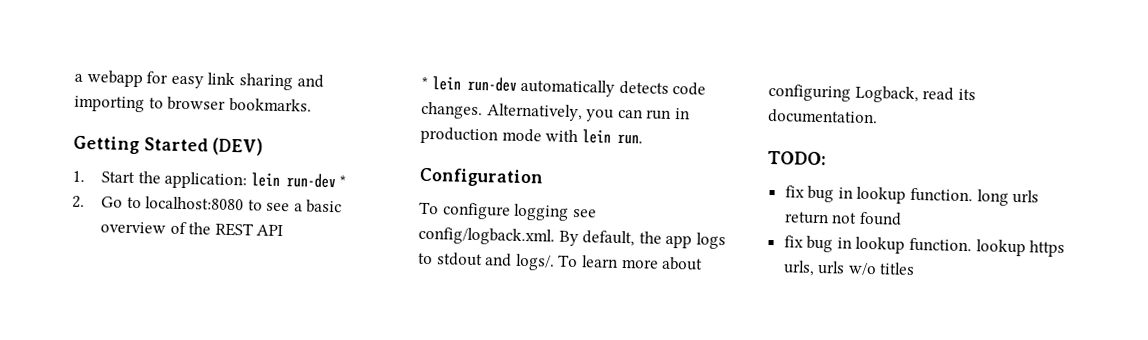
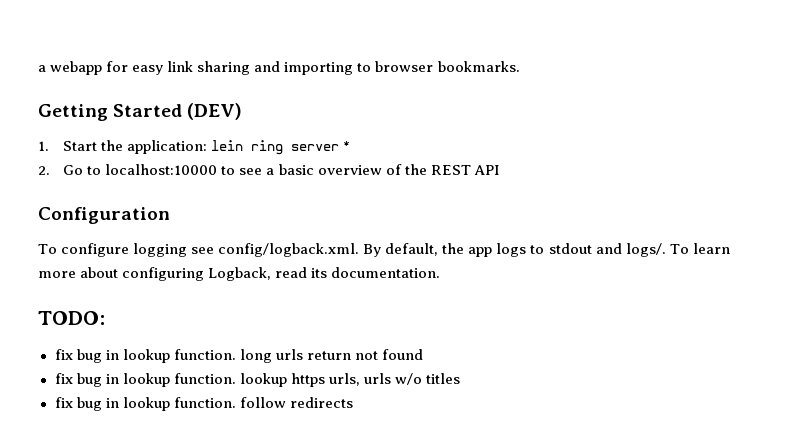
- 1. Start the application: lein run-dev *
+ 1. Start the application: lein ring server *
- 2. Go to localhost:8080 to see a basic overview of the REST API
+ 2. Go to localhost:10000 to see a basic overview of the REST API
- * lein run-dev automatically detects code changes. Alternatively, you can run in production mode with lein run.
+ fix bug in lookup function. follow redirects

